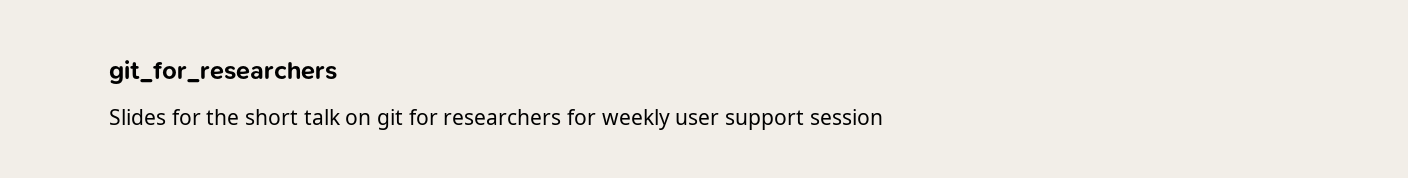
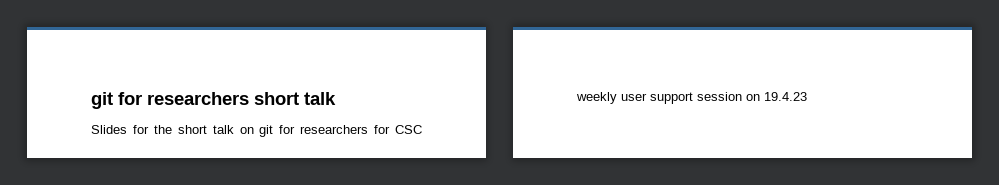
- git_for_researchers
+ git for researchers short talk
- Slides for the short talk on git for researchers for weekly user support session
+ Slides for the short talk on git for researchers for CSC weekly user support session on 19.4.23

